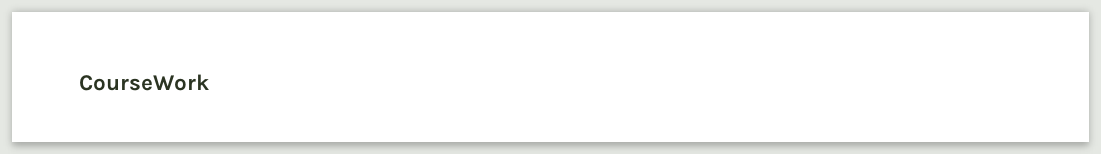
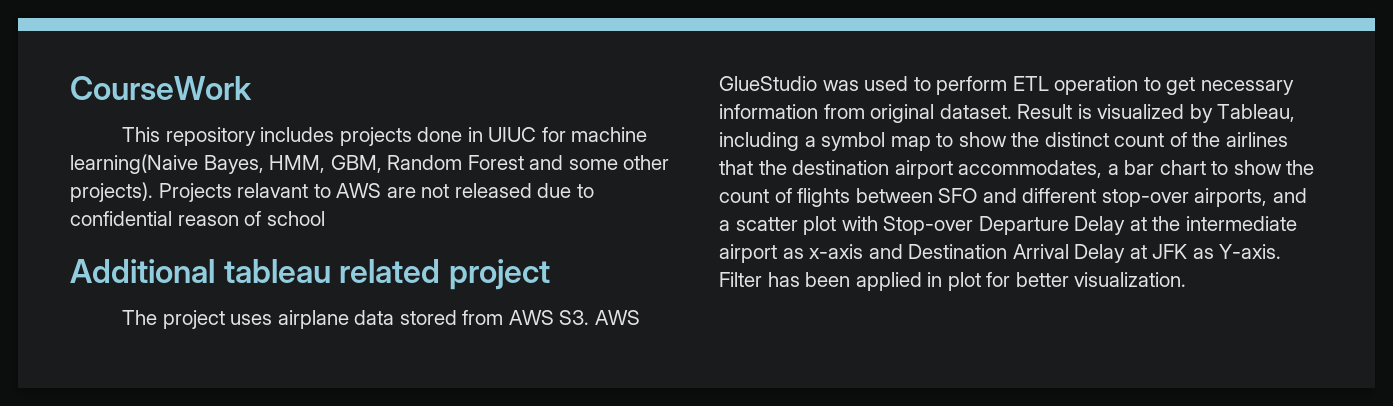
+ This repository includes projects done in UIUC for machine learning(Naive Bayes, HMM, GBM, Random Forest and some other projects). Projects relavant to AWS are not released due to confidential reason of school
+ Additional tableau related project
+ The project uses airplane data stored from AWS S3. AWS GlueStudio was used to perform ETL operation to get necessary information from original dataset. Result is visualized by Tableau, including a symbol map to show the distinct count of the airlines that the destination airport accommodates, a bar chart to show the count of flights between SFO and different stop-over airports, and a scatter plot with Stop-over Departure Delay at the intermediate airport as x-axis and Destination Arrival Delay at JFK as Y-axis. Filter has been applied in plot for better visualization.

